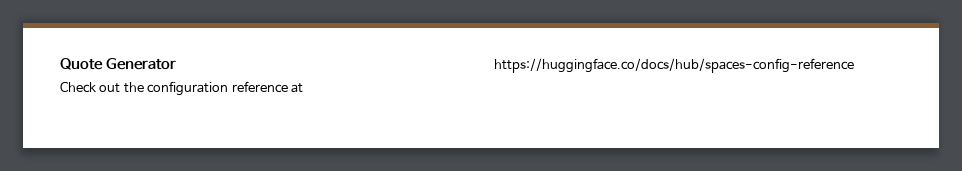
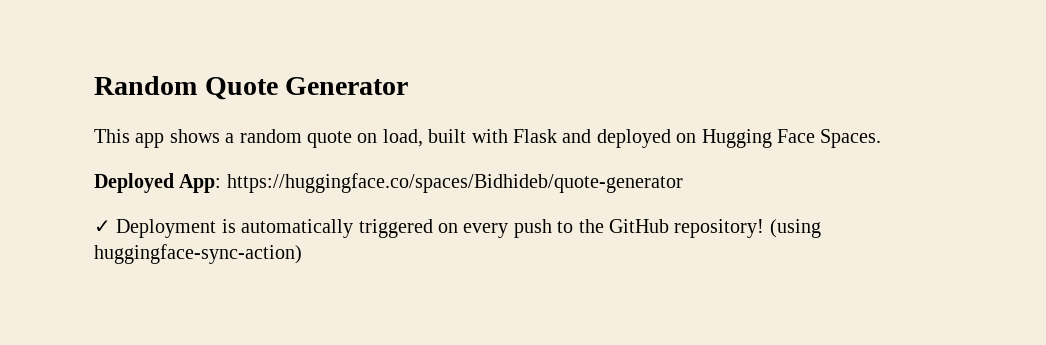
- Quote Generator
+ Random Quote Generator
- Check out the configuration reference at https://huggingface.co/docs/hub/spaces-config-reference
+ This app shows a random quote on load, built with Flask and deployed on Hugging Face Spaces.
+ Deployed App: https://huggingface.co/spaces/Bidhideb/quote-generator
+ ✓ Deployment is automatically triggered on every push to the GitHub repository! (using huggingface-sync-action)

